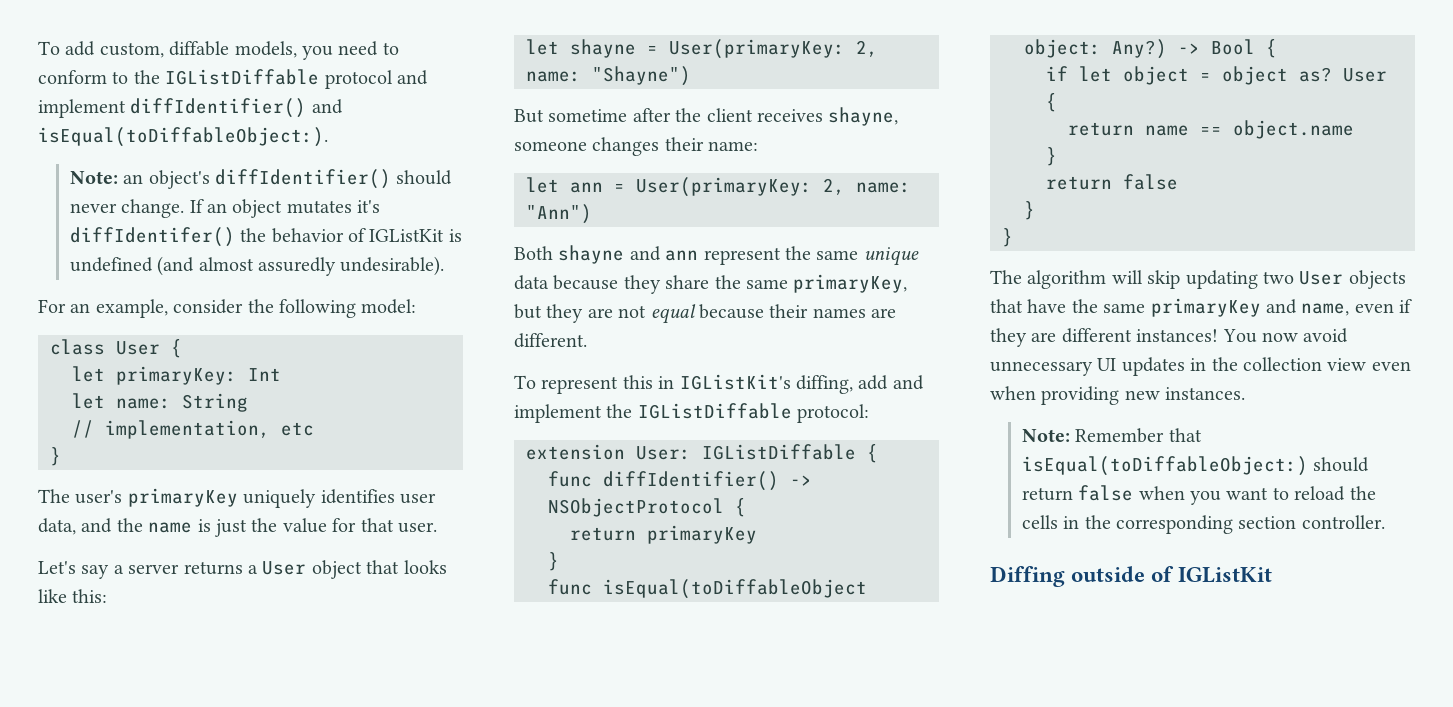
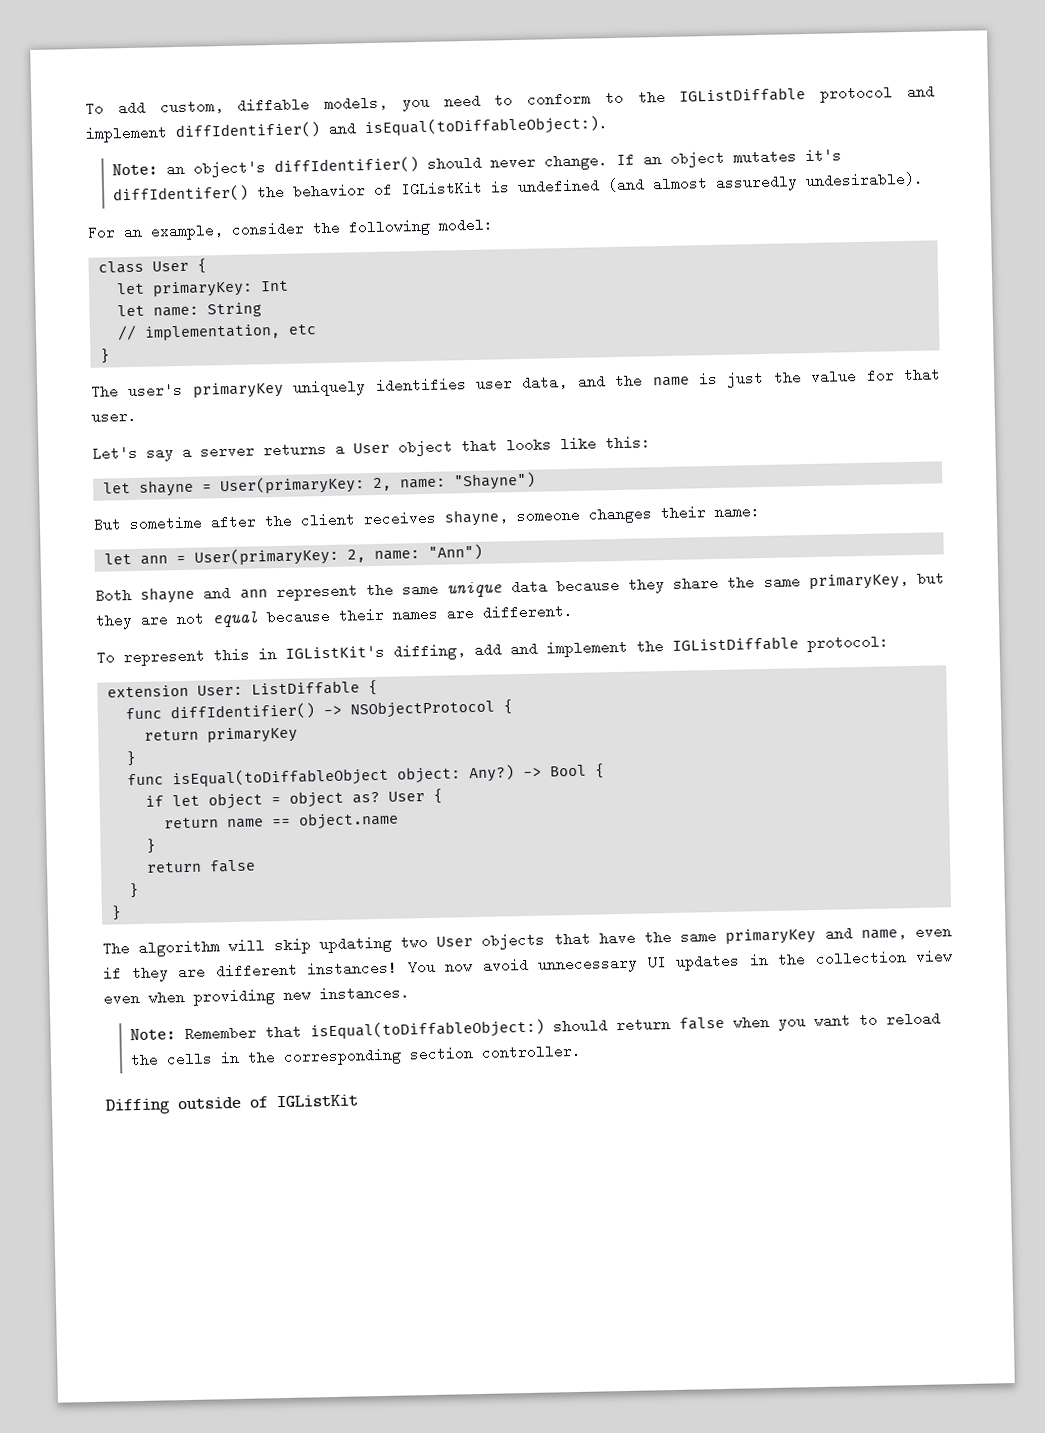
- extension User: IGListDiffable {
+ extension User: ListDiffable {

